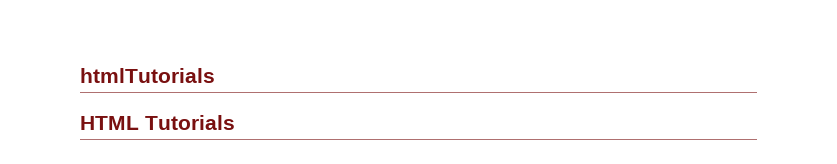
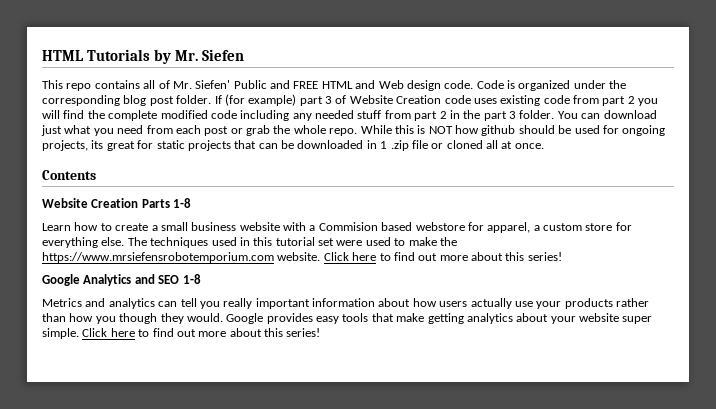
- htmlTutorials
- HTML Tutorials
+ HTML Tutorials by Mr. Siefen
+ This repo contains all of Mr. Siefen' Public and FREE HTML and Web design code. Code is organized under the corresponding blog post folder. If (for example) part 3 of Website Creation code uses existing code from part 2 you will find the complete modified code including any needed stuff from part 2 in the part 3 folder. You can download just what you need from each post or grab the whole repo. While this is NOT how github should be used for ongoing projects, its great for static projects that can be downloaded in 1 .zip file or cloned all at once.
+ Contents
+ Website Creation Parts 1-8
+ Learn how to create a small business website with a Commision based webstore for apparel, a custom store for everything else. The techniques used in this tutorial set were used to make the https://www.mrsiefensrobotemporium.com website. Click here to find out more about this series!
+ Google Analytics and SEO 1-8
+ Metrics and analytics can tell you really important information about how users actually use your products rather than how you though they would. Google provides easy tools that make getting analytics about your website super simple. Click here to find out more about this series!

